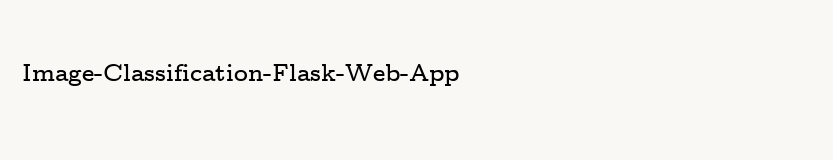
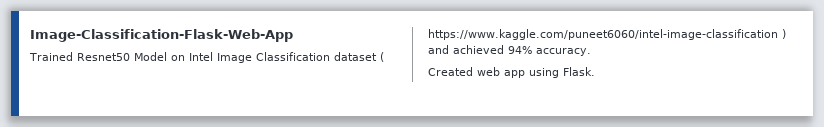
+ Trained Resnet50 Model on Intel Image Classification dataset ( https://www.kaggle.com/puneet6060/intel-image-classification ) and achieved 94% accuracy.
+ Created web app using Flask.

